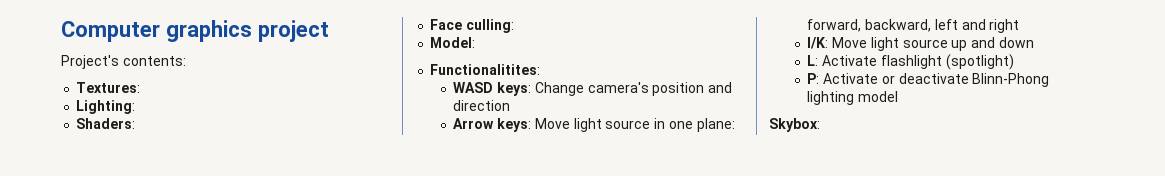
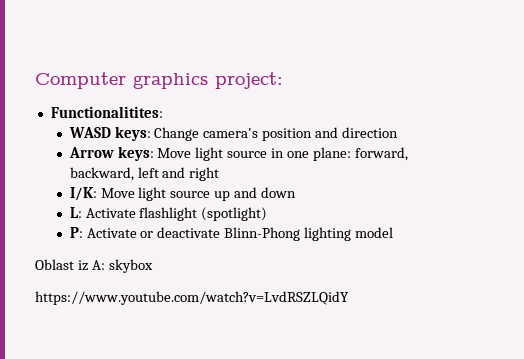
- Computer graphics project
- Project's contents:
- Textures:
- Lighting:
- Shaders:
- Face culling:
- Model:
+ Computer graphics project:
- Skybox:
+ Oblast iz A: skybox
+ https://www.youtube.com/watch?v=LvdRSZLQidY

